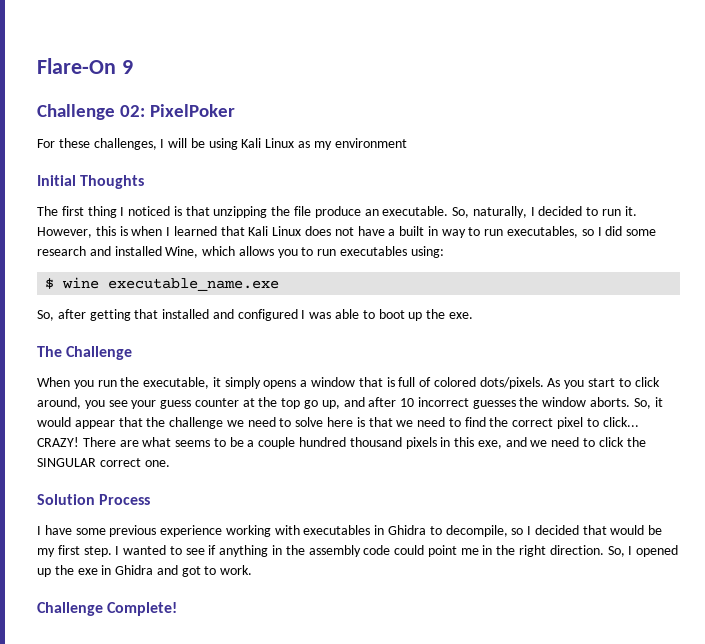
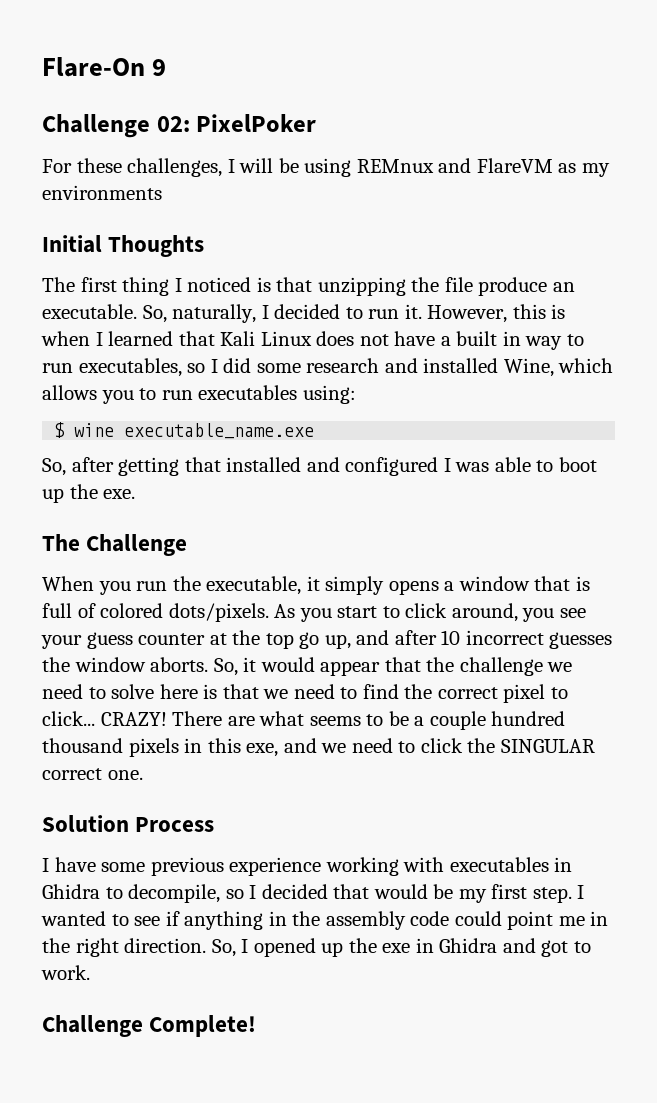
- For these challenges, I will be using Kali Linux as my environment
+ For these challenges, I will be using REMnux and FlareVM as my environments

